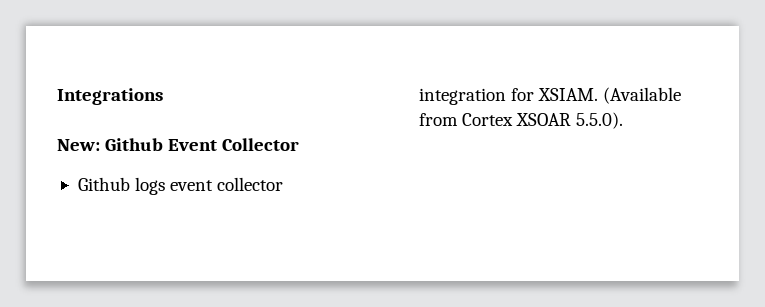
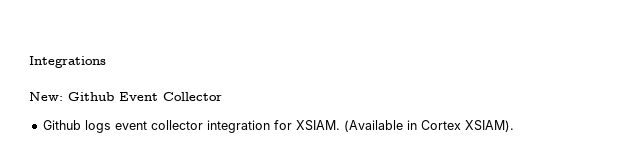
- (Available from Cortex XSOAR 5.5.0).
+ (Available in Cortex XSIAM).

